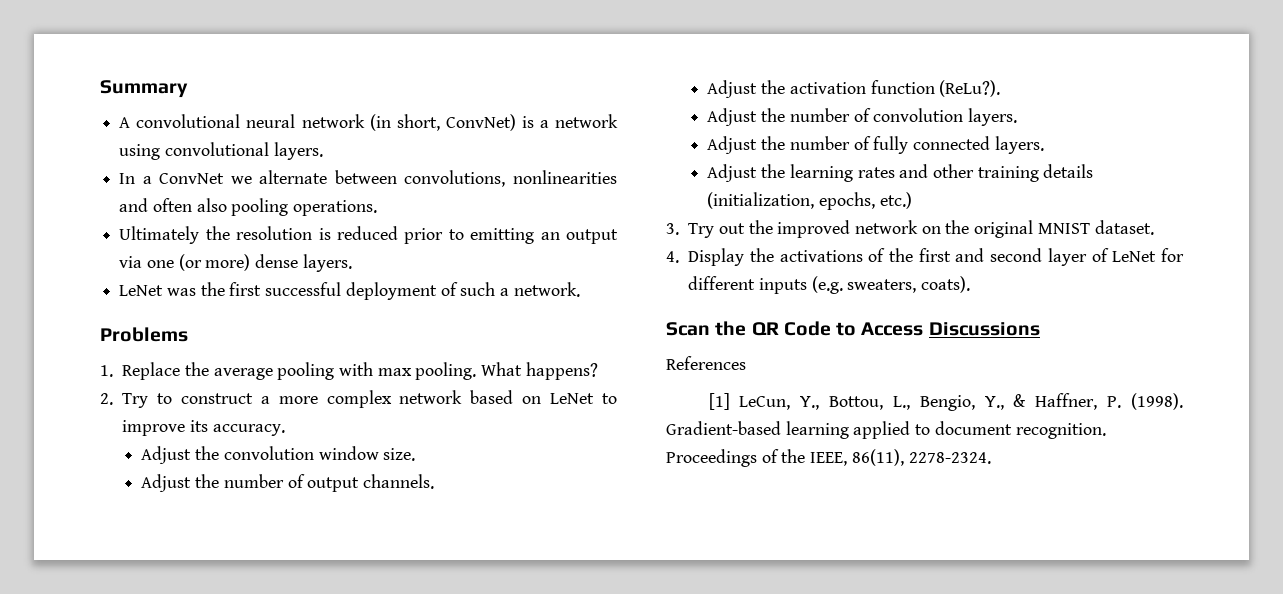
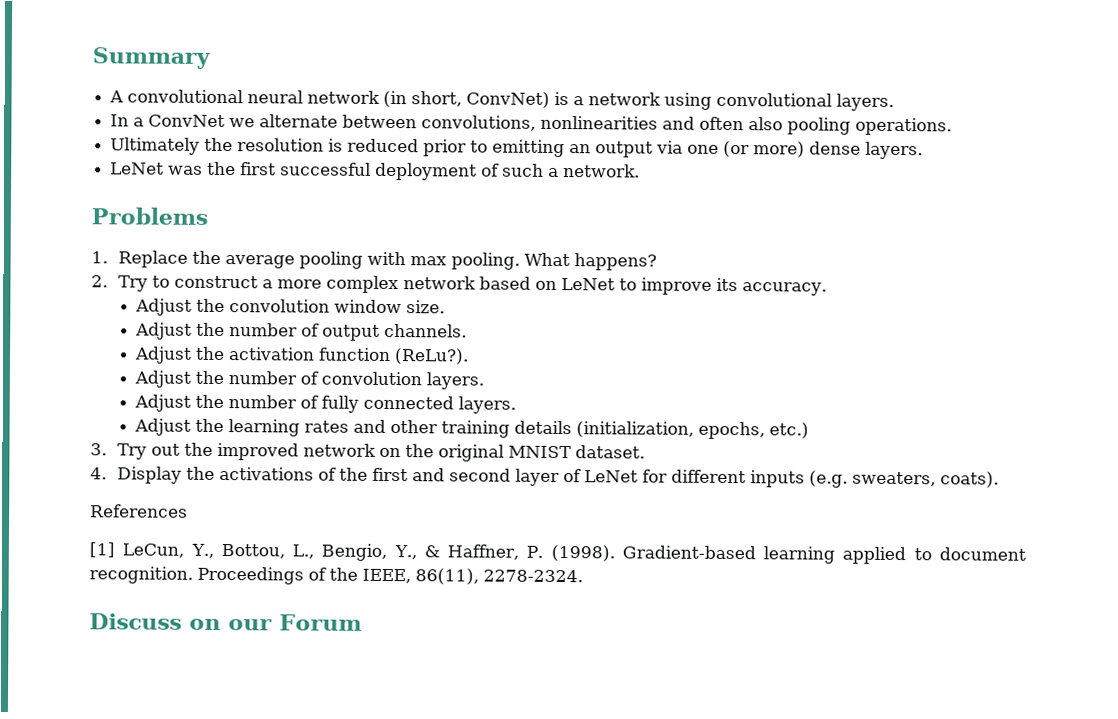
- Scan the QR Code to Access Discussions
+ Discuss on our Forum

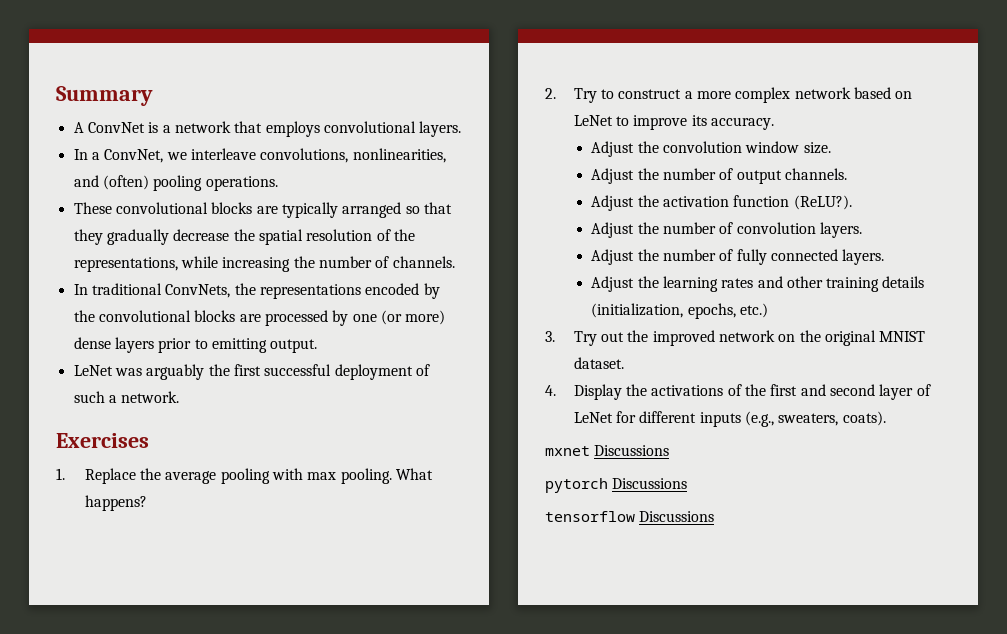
- A convolutional neural network (in short, ConvNet) is a network using convolutional layers.
+ A ConvNet is a network that employs convolutional layers.
- In a ConvNet we alternate between convolutions, nonlinearities and often also pooling operations.
- Ultimately the resolution is reduced prior to emitting an output via one (or more) dense layers.
+ In a ConvNet, we interleave convolutions, nonlinearities, and (often) pooling operations.
+ These convolutional blocks are typically arranged so that they gradually decrease the spatial resolution of the representations, while increasing the number of channels.
+ In traditional ConvNets, the representations encoded by the convolutional blocks are processed by one (or more) dense layers prior to emitting output.
- LeNet was the first successful deployment of such a network.
+ LeNet was arguably the first successful deployment of such a network.
- Problems
+ Exercises
- Adjust the activation function (ReLu?).
+ Adjust the activation function (ReLU?).
- 4. Display the activations of the first and second layer of LeNet for different inputs (e.g. sweaters, coats).
+ 4. Display the activations of the first and second layer of LeNet for different inputs (e.g., sweaters, coats).
- References
- [1] LeCun, Y., Bottou, L., Bengio, Y., & Haffner, P. (1998). Gradient-based learning applied to document recognition. Proceedings of the IEEE, 86(11), 2278-2324.
- Discuss on our Forum
+ mxnet Discussions
+ pytorch Discussions
+ tensorflow Discussions

